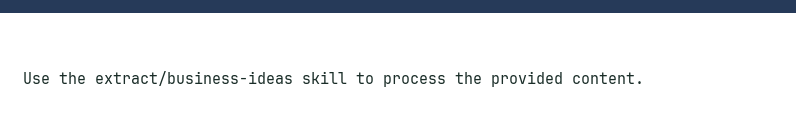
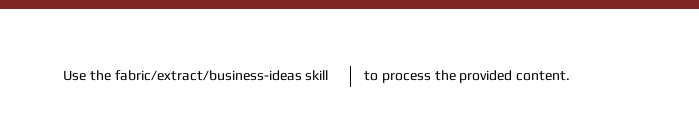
- Use the extract/business-ideas skill to process the provided content.
+ Use the fabric/extract/business-ideas skill to process the provided content.

